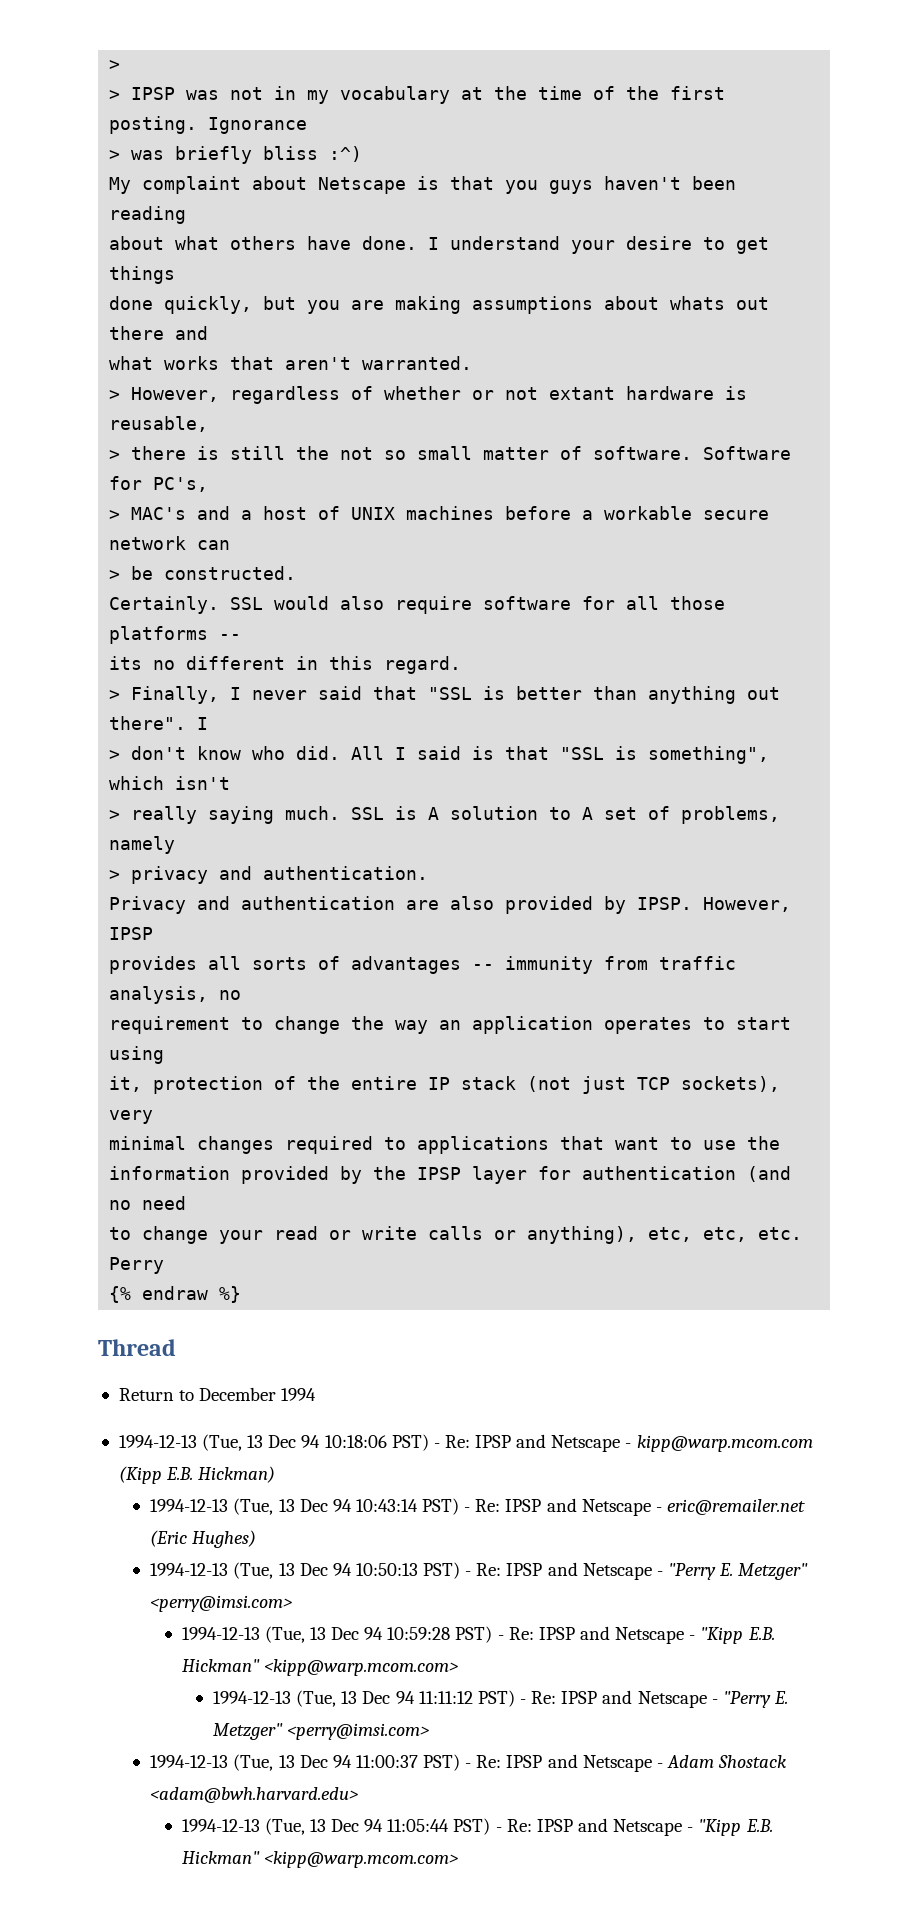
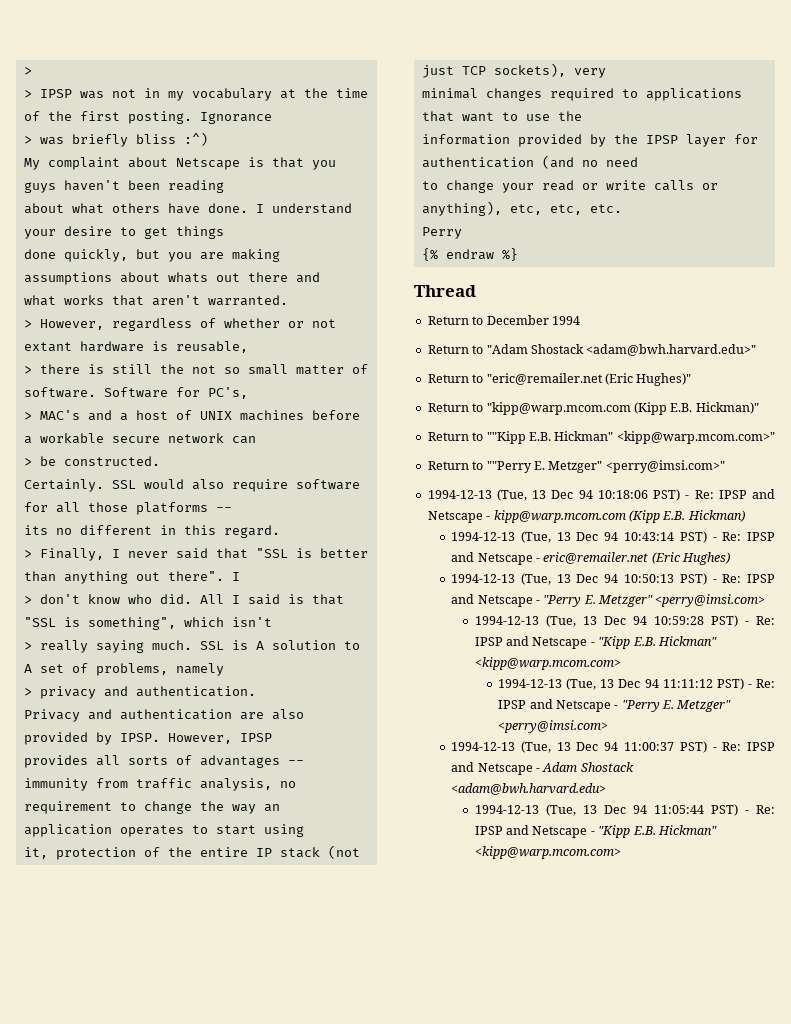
+ Return to "Adam Shostack <adam@bwh.harvard.edu>"
+ Return to "eric@remailer.net (Eric Hughes)"
+ Return to "kipp@warp.mcom.com (Kipp E.B. Hickman)"
+ Return to ""Kipp E.B. Hickman" <kipp@warp.mcom.com>"
+ Return to ""Perry E. Metzger" <perry@imsi.com>"

